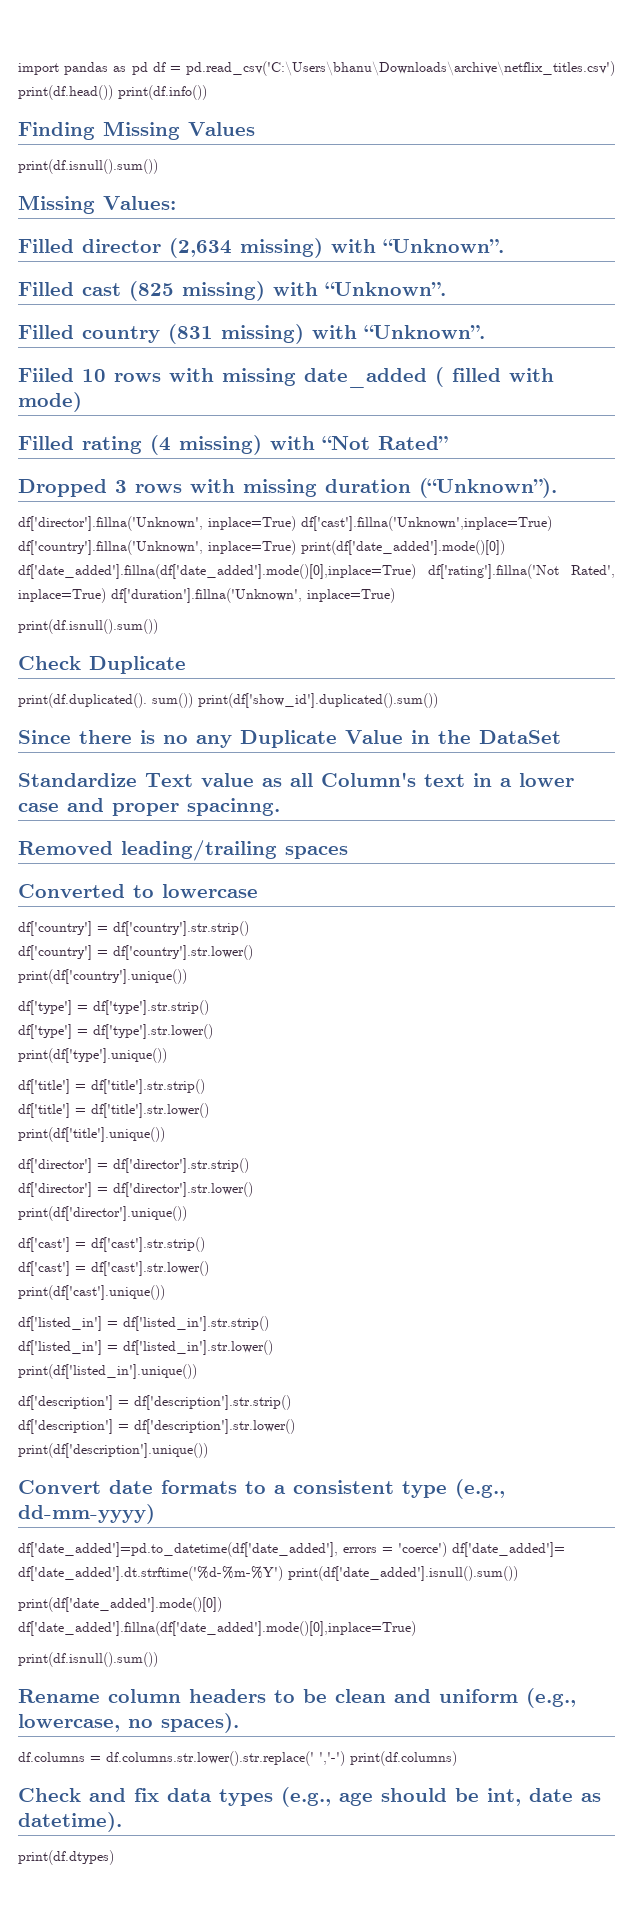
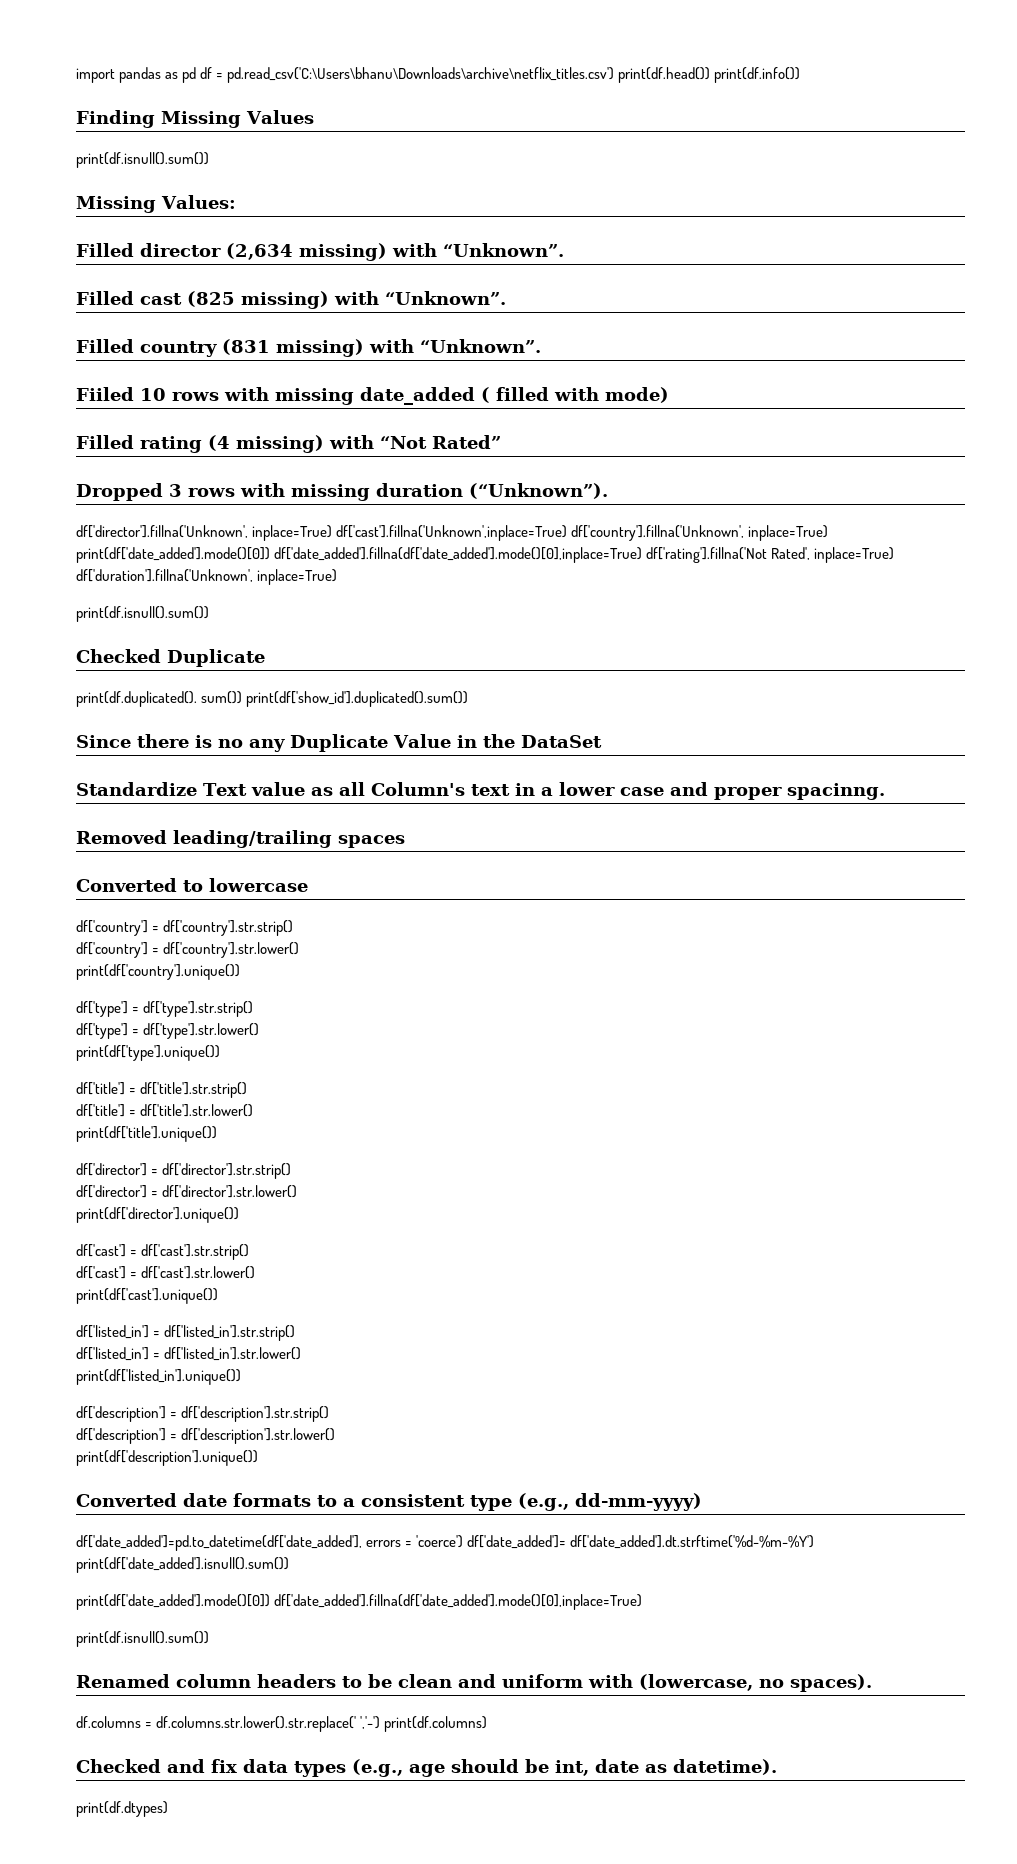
- Check Duplicate
+ Checked Duplicate
- Convert date formats to a consistent type (e.g., dd-mm-yyyy)
+ Converted date formats to a consistent type (e.g., dd-mm-yyyy)
- Rename column headers to be clean and uniform (e.g., lowercase, no spaces).
+ Renamed column headers to be clean and uniform with (lowercase, no spaces).
- Check and fix data types (e.g., age should be int, date as datetime).
+ Checked and fix data types (e.g., age should be int, date as datetime).

